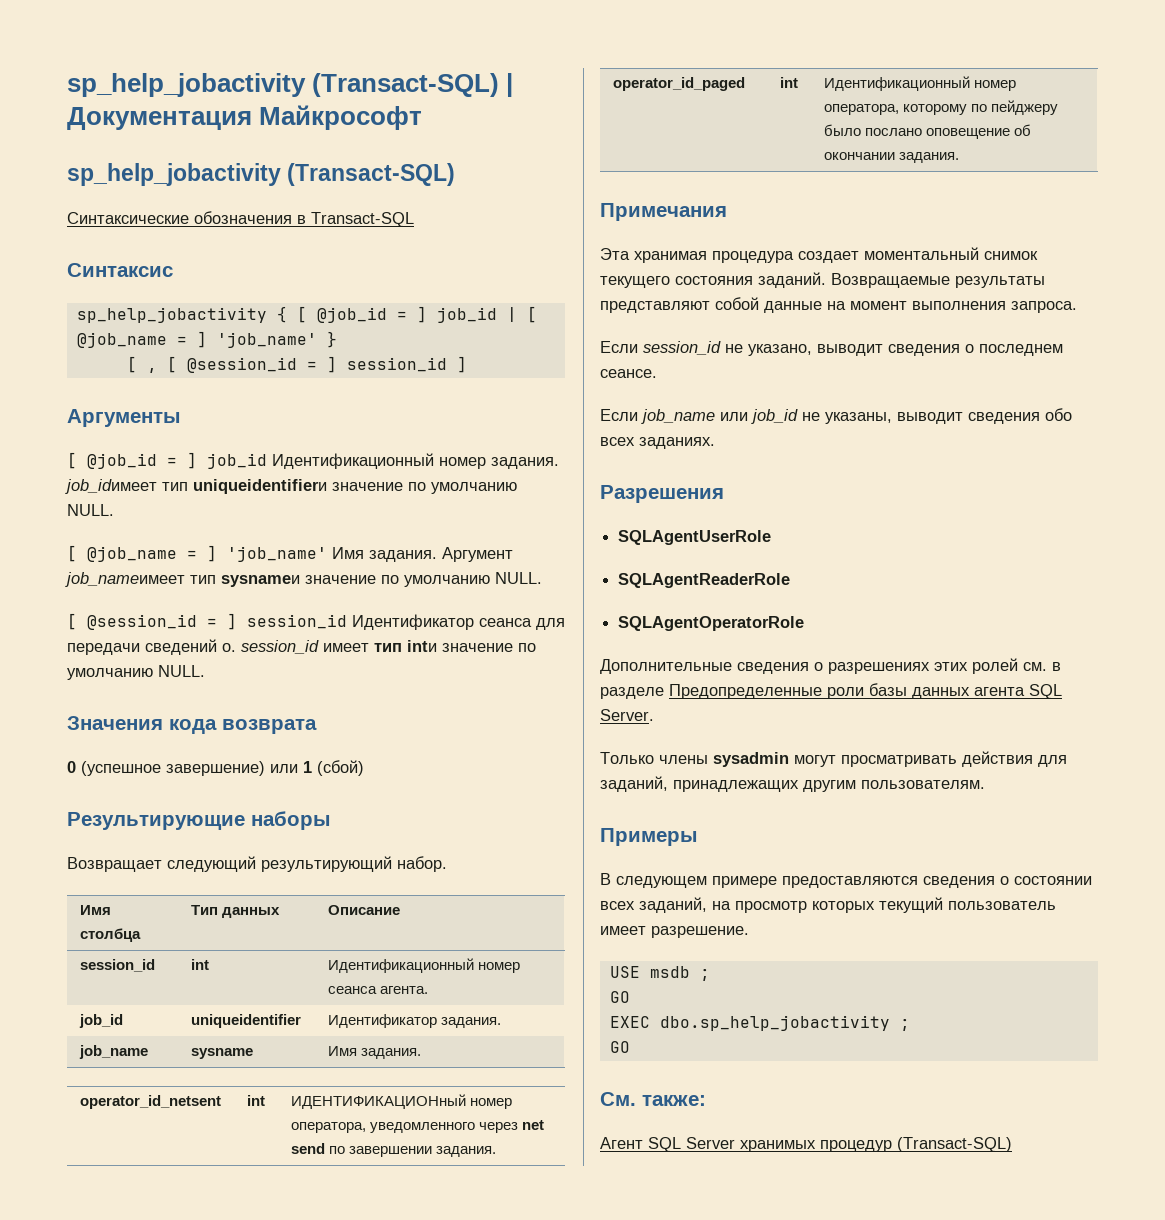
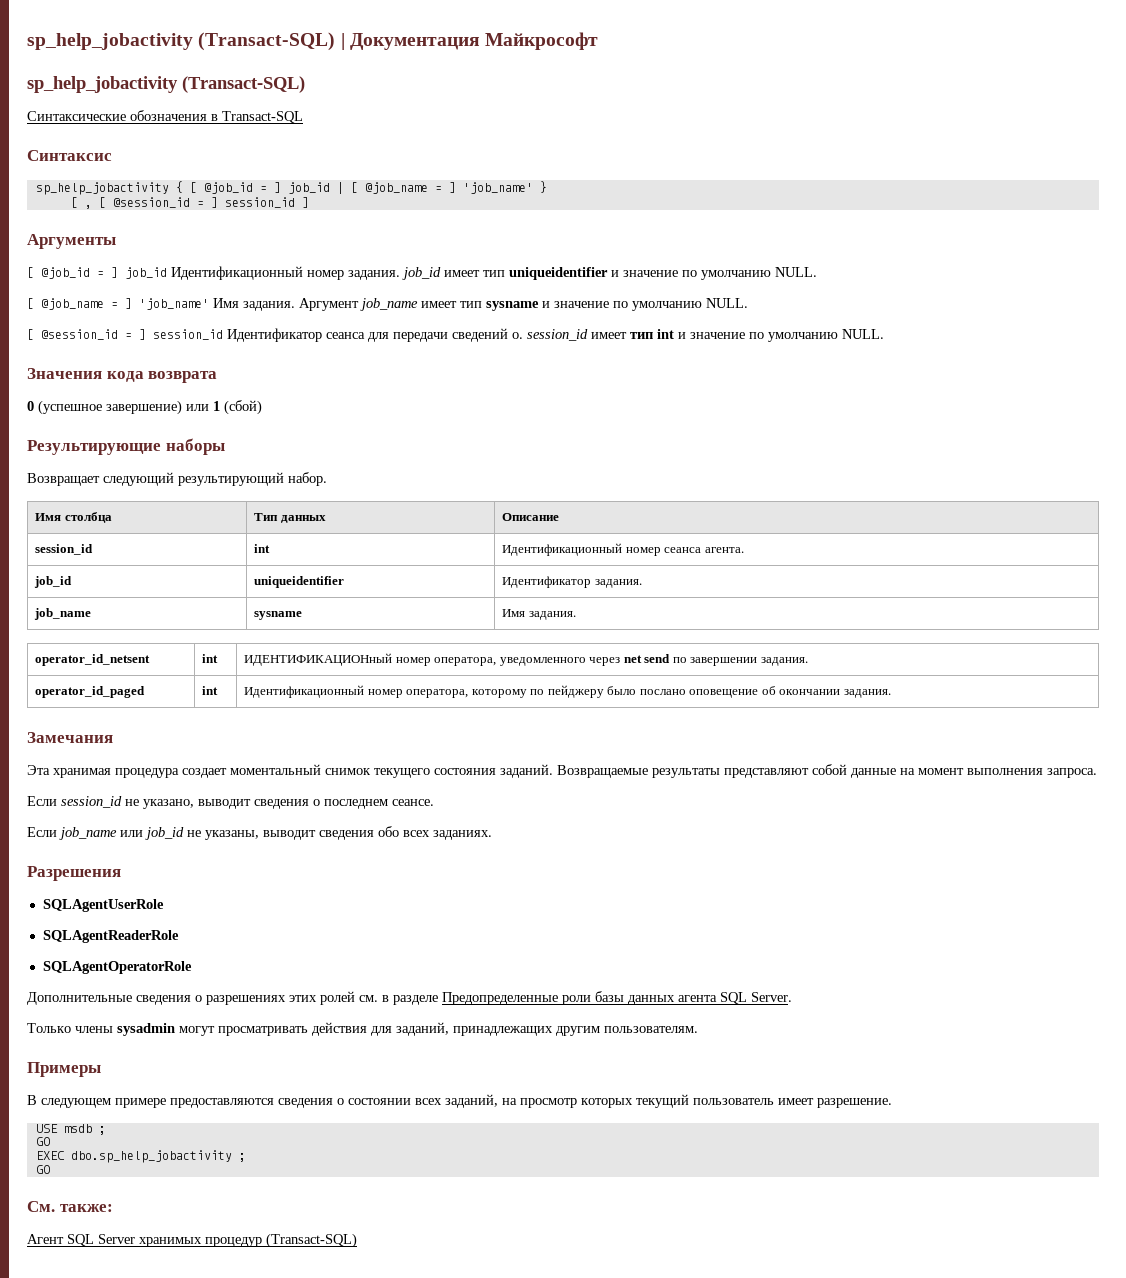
- [ @job_id = ] job_id Идентификационный номер задания. job_idимеет тип uniqueidentifierи значение по умолчанию NULL.
+ [ @job_id = ] job_id Идентификационный номер задания. job_id имеет тип uniqueidentifier и значение по умолчанию NULL.
- Аргумент job_nameимеет тип sysnameи значение по умолчанию NULL.
+ Аргумент job_name имеет тип sysname и значение по умолчанию NULL.
- [ @session_id = ] session_id Идентификатор сеанса для передачи сведений о. session_id имеет тип intи значение по умолчанию NULL.
+ [ @session_id = ] session_id Идентификатор сеанса для передачи сведений о. session_id имеет тип int и значение по умолчанию NULL.
- Примечания
+ Замечания

